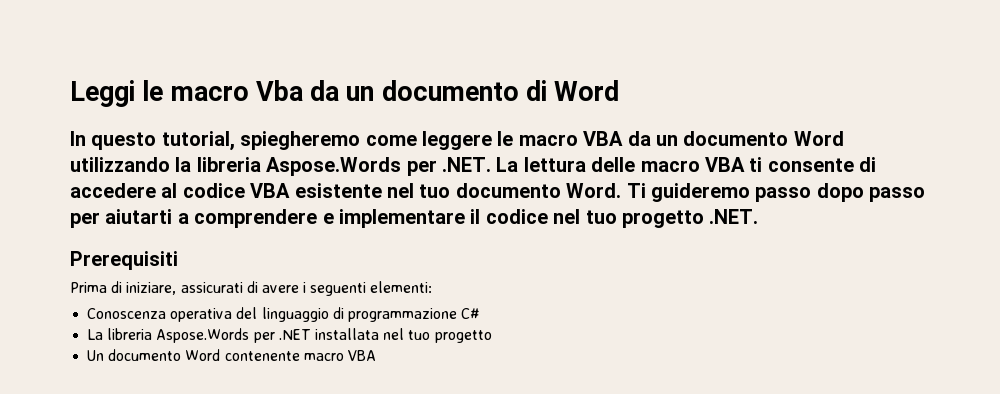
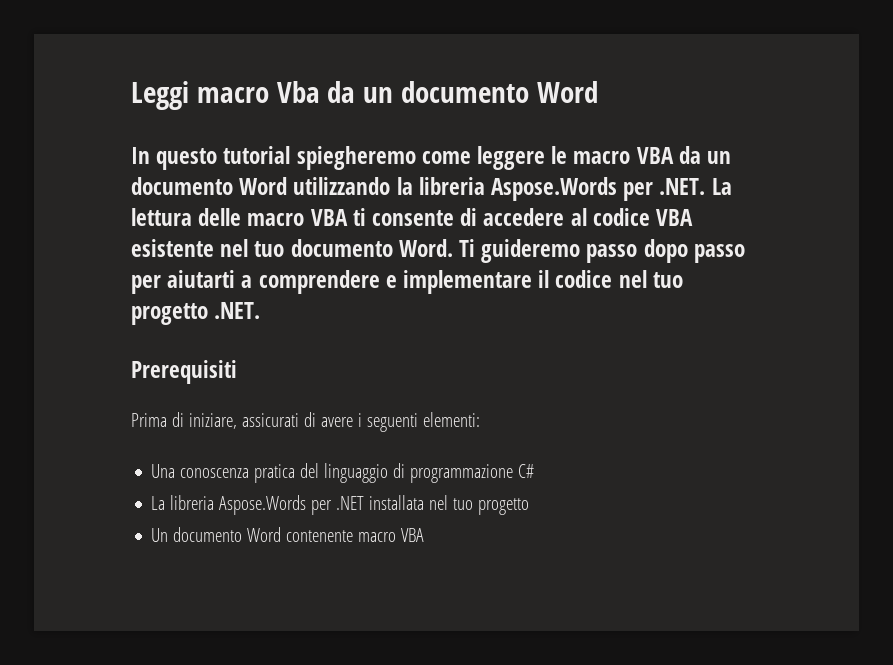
- Leggi le macro Vba da un documento di Word
+ Leggi macro Vba da un documento Word
- In questo tutorial, spiegheremo come leggere le macro VBA da un documento Word utilizzando la libreria Aspose.Words per .NET. La lettura delle macro VBA ti consente di accedere al codice VBA esistente nel tuo documento Word.
+ In questo tutorial spiegheremo come leggere le macro VBA da un documento Word utilizzando la libreria Aspose.Words per .NET. La lettura delle macro VBA ti consente di accedere al codice VBA esistente nel tuo documento Word.
- Conoscenza operativa del linguaggio di programmazione C#
+ Una conoscenza pratica del linguaggio di programmazione C#

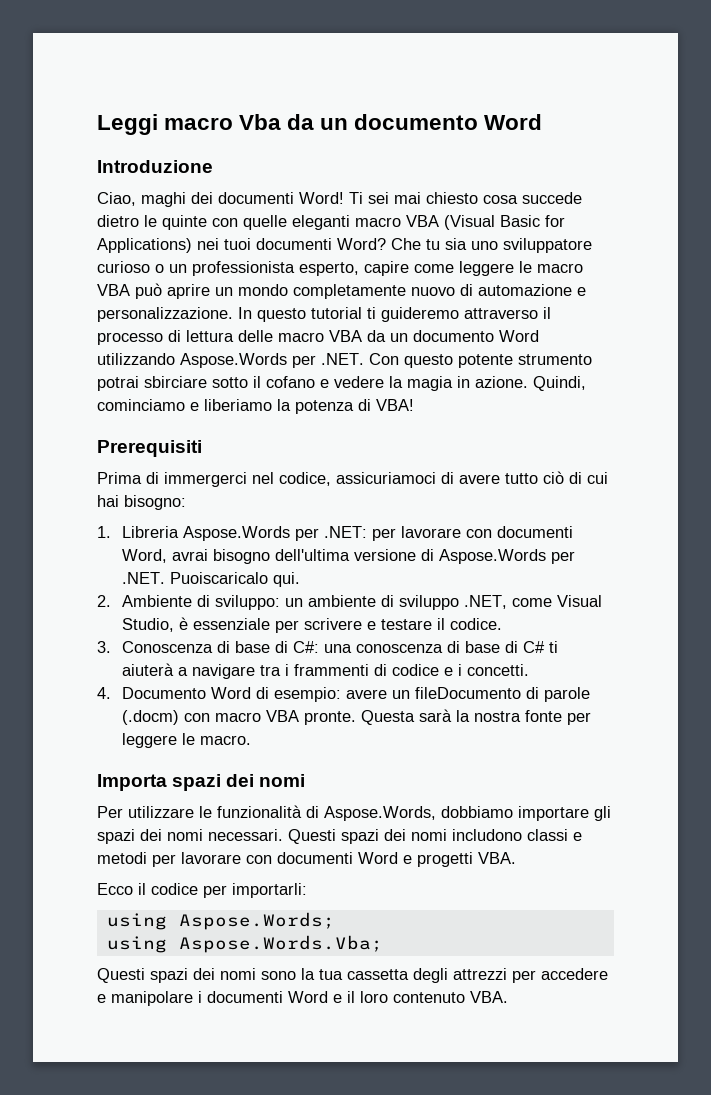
- In questo tutorial spiegheremo come leggere le macro VBA da un documento Word utilizzando la libreria Aspose.Words per .NET. La lettura delle macro VBA ti consente di accedere al codice VBA esistente nel tuo documento Word. Ti guideremo passo dopo passo per aiutarti a comprendere e implementare il codice nel tuo progetto .NET.
+ Introduzione
+ Ciao, maghi dei documenti Word! Ti sei mai chiesto cosa succede dietro le quinte con quelle eleganti macro VBA (Visual Basic for Applications) nei tuoi documenti Word? Che tu sia uno sviluppatore curioso o un professionista esperto, capire come leggere le macro VBA può aprire un mondo completamente nuovo di automazione e personalizzazione. In questo tutorial ti guideremo attraverso il processo di lettura delle macro VBA da un documento Word utilizzando Aspose.Words per .NET. Con questo potente strumento potrai sbirciare sotto il cofano e vedere la magia in azione. Quindi, cominciamo e liberiamo la potenza di VBA!
  Prerequisiti
- Prima di iniziare, assicurati di avere i seguenti elementi:
- Una conoscenza pratica del linguaggio di programmazione C#
- La libreria Aspose.Words per .NET installata nel tuo progetto
- Un documento Word contenente macro VBA
+ Prima di immergerci nel codice, assicuriamoci di avere tutto ciò di cui hai bisogno:
+ 1. Libreria Aspose.Words per .NET: per lavorare con documenti Word, avrai bisogno dell'ultima versione di Aspose.Words per .NET. Puoiscaricalo qui.
+ 2. Ambiente di sviluppo: un ambiente di sviluppo .NET, come Visual Studio, è essenziale per scrivere e testare il codice.
+ 3. Conoscenza di base di C#: una conoscenza di base di C# ti aiuterà a navigare tra i frammenti di codice e i concetti.
+ 4. Documento Word di esempio: avere un fileDocumento di parole (.docm) con macro VBA pronte. Questa sarà la nostra fonte per leggere le macro.
+ Importa spazi dei nomi
+ Per utilizzare le funzionalità di Aspose.Words, dobbiamo importare gli spazi dei nomi necessari. Questi spazi dei nomi includono classi e metodi per lavorare con documenti Word e progetti VBA.
+ Ecco il codice per importarli:
+ using Aspose.Words;
+ using Aspose.Words.Vba;
+ Questi spazi dei nomi sono la tua cassetta degli attrezzi per accedere e manipolare i documenti Word e il loro contenuto VBA.

